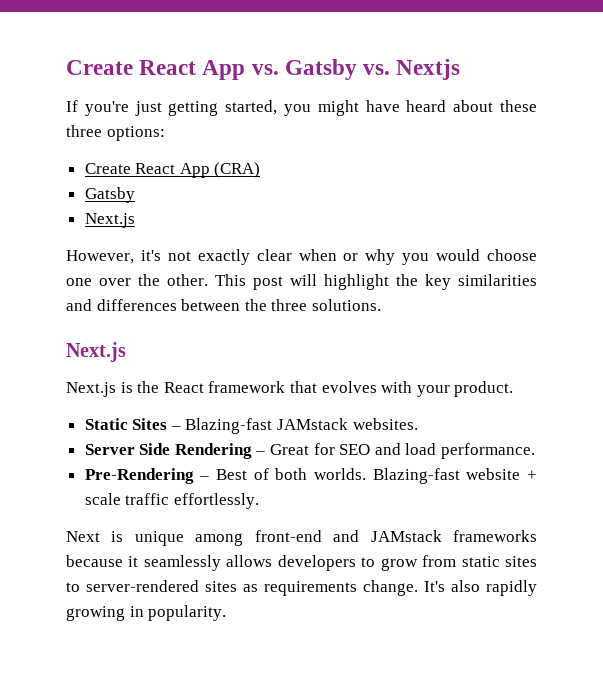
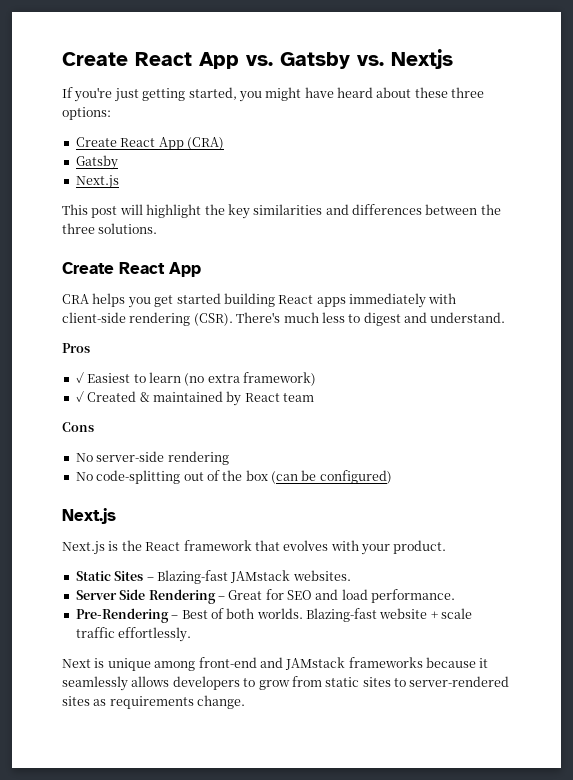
- However, it's not exactly clear when or why you would choose one over the other. This post will highlight the key similarities and differences between the three solutions.
+ This post will highlight the key similarities and differences between the three solutions.
+ Create React App
+ CRA helps you get started building React apps immediately with client-side rendering (CSR). There's much less to digest and understand.
+ Pros
+ ✓ Easiest to learn (no extra framework)
+ ✓ Created & maintained by React team
+ Cons
+ No server-side rendering
+ No code-splitting out of the box (can be configured)
- It's also rapidly growing in popularity.

